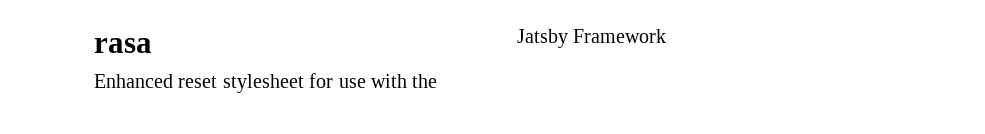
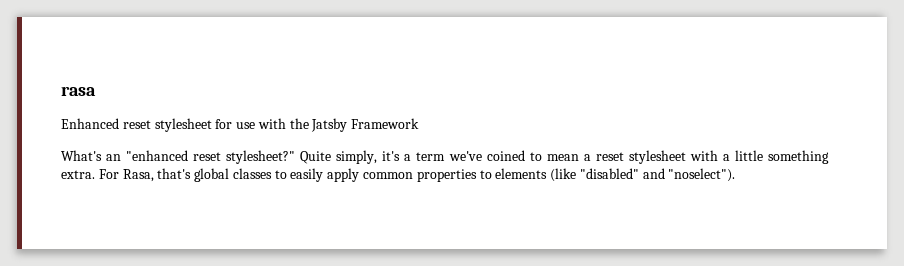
+ What's an "enhanced reset stylesheet?" Quite simply, it's a term we've coined to mean a reset stylesheet with a little something extra. For Rasa, that's global classes to easily apply common properties to elements (like "disabled" and "noselect").

